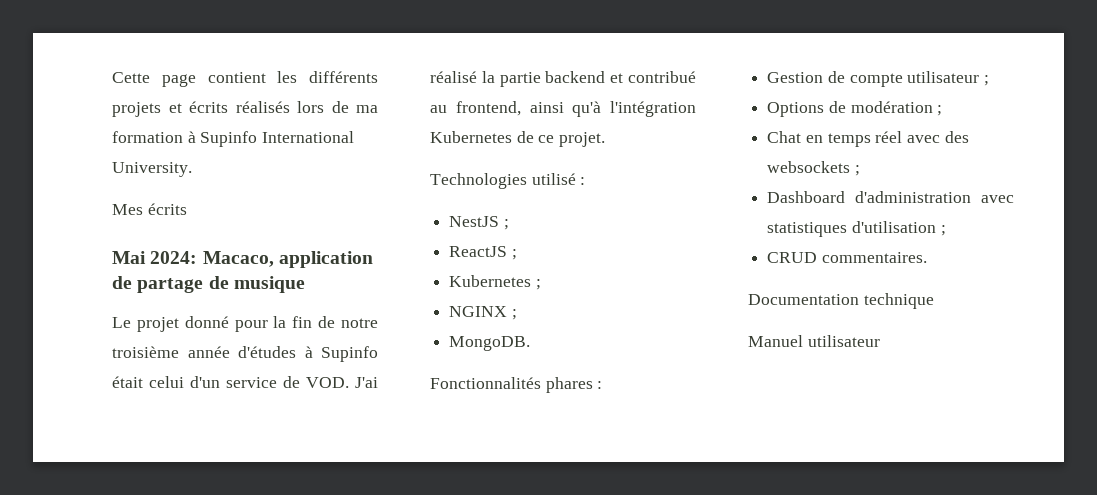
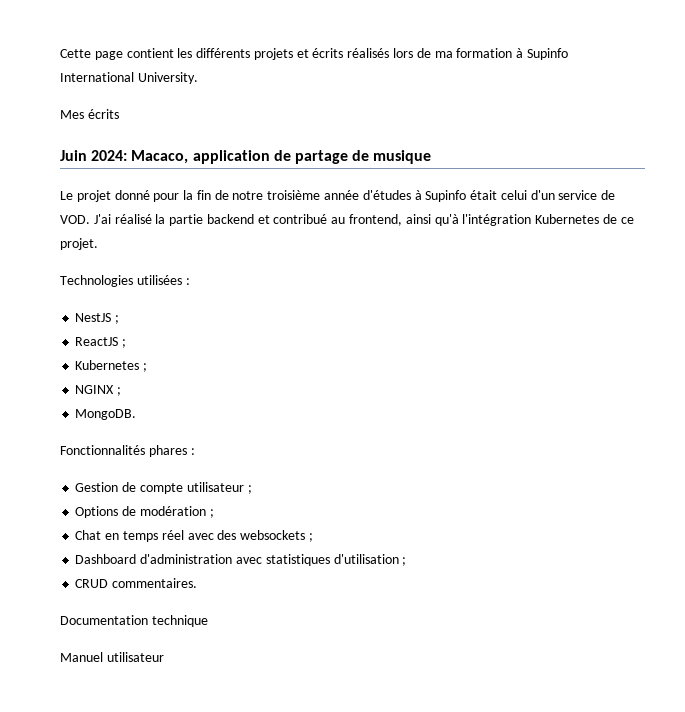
- Mai 2024: Macaco, application de partage de musique
+ Juin 2024: Macaco, application de partage de musique
- Technologies utilisé :
+ Technologies utilisées :

